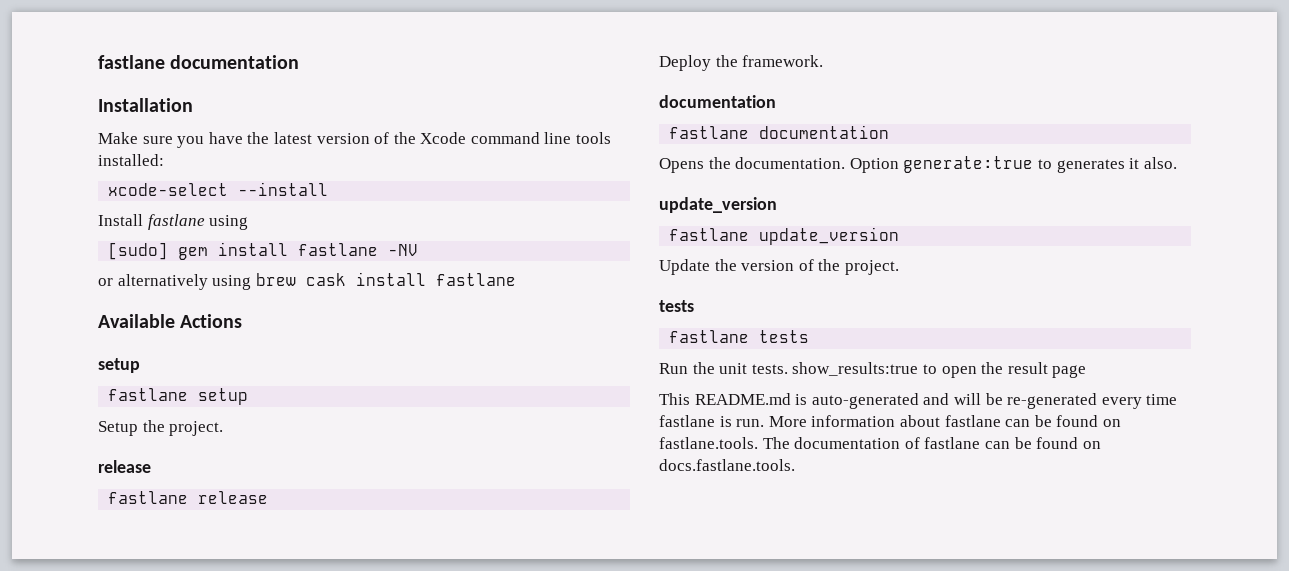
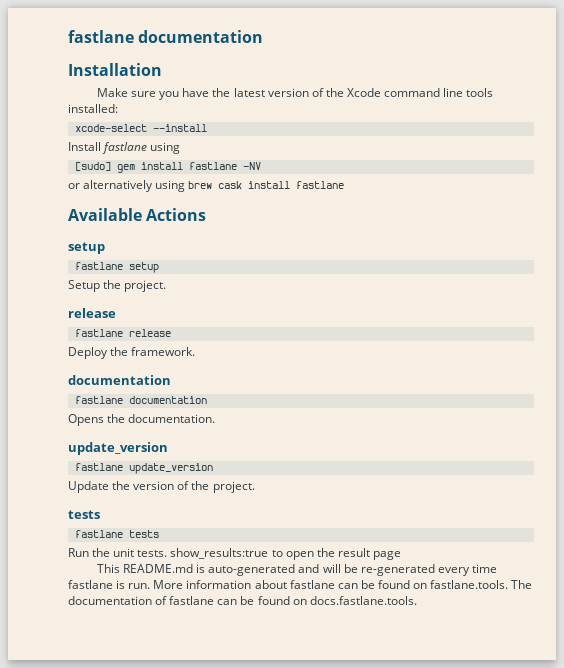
- Option generate:true to generates it also.

